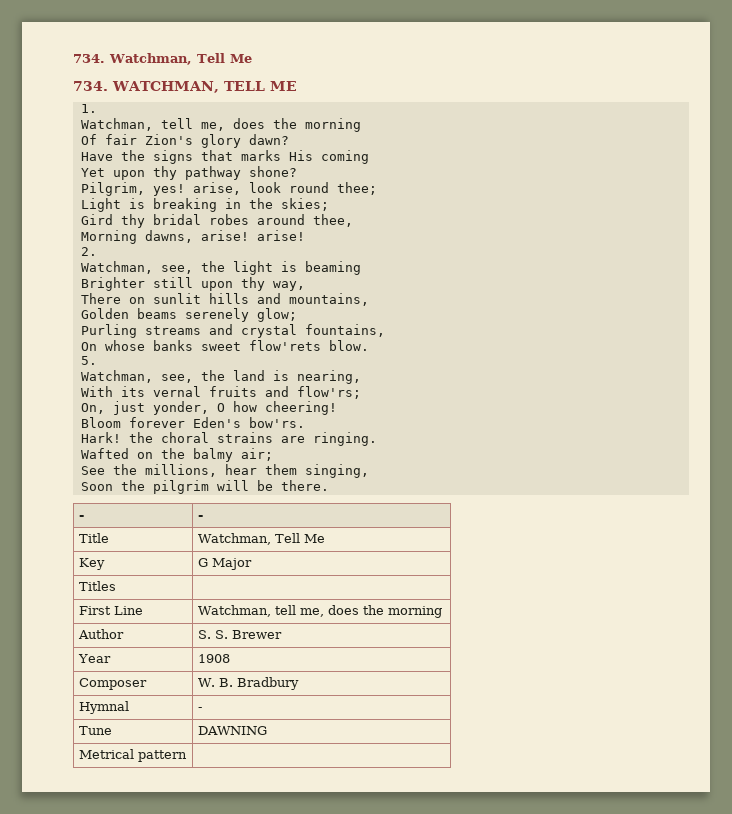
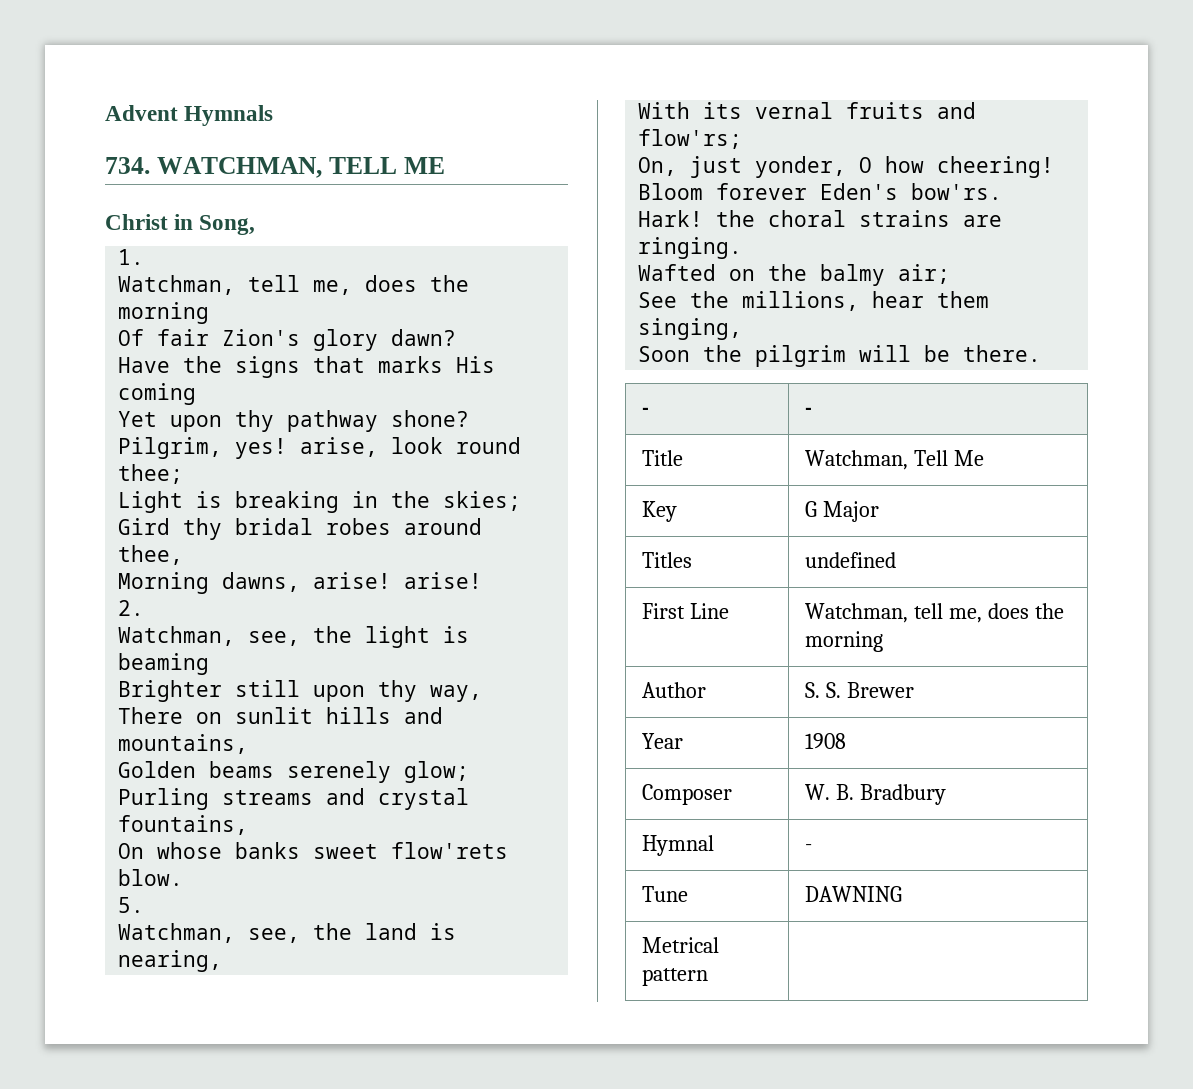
- 734. Watchman, Tell Me
+ Advent Hymnals
+ Christ in Song,
- Titles |
+ Titles | undefined

